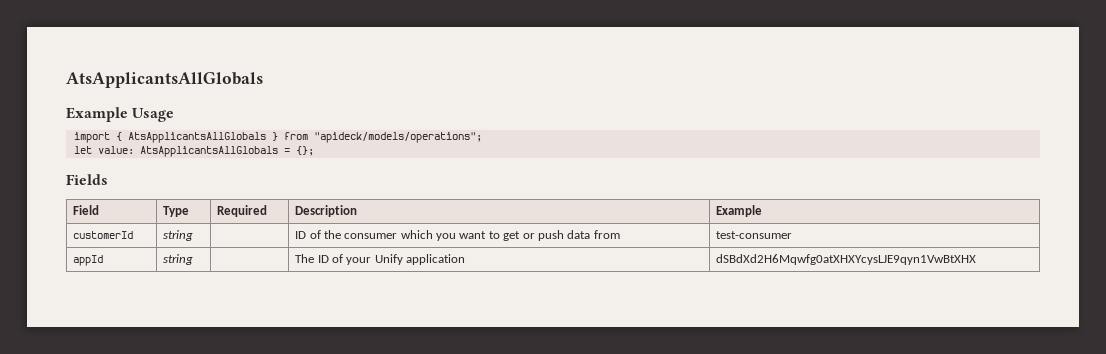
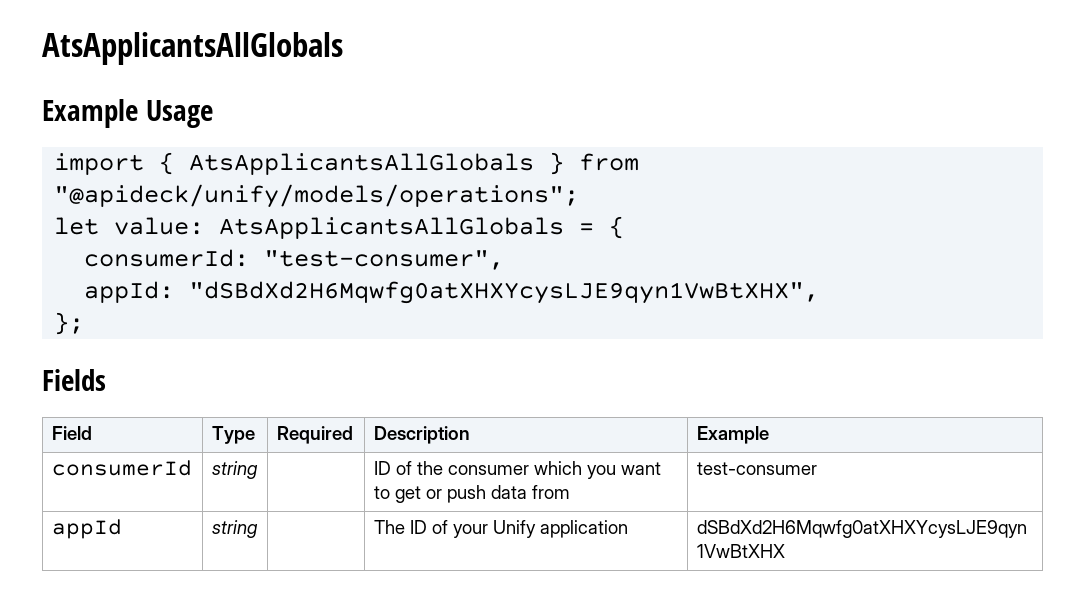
- import { AtsApplicantsAllGlobals } from "apideck/models/operations";
+ import { AtsApplicantsAllGlobals } from "@apideck/unify/models/operations";
- let value: AtsApplicantsAllGlobals = {};
+ let value: AtsApplicantsAllGlobals = {
+ consumerId: "test-consumer",
+ appId: "dSBdXd2H6Mqwfg0atXHXYcysLJE9qyn1VwBtXHX",
+ };
- customerId | string | | ID of the consumer which you want to get or push data from | test-consumer
+ consumerId | string | | ID of the consumer which you want to get or push data from | test-consumer

